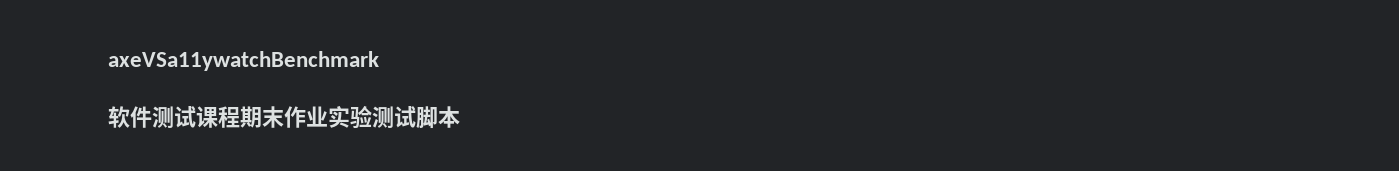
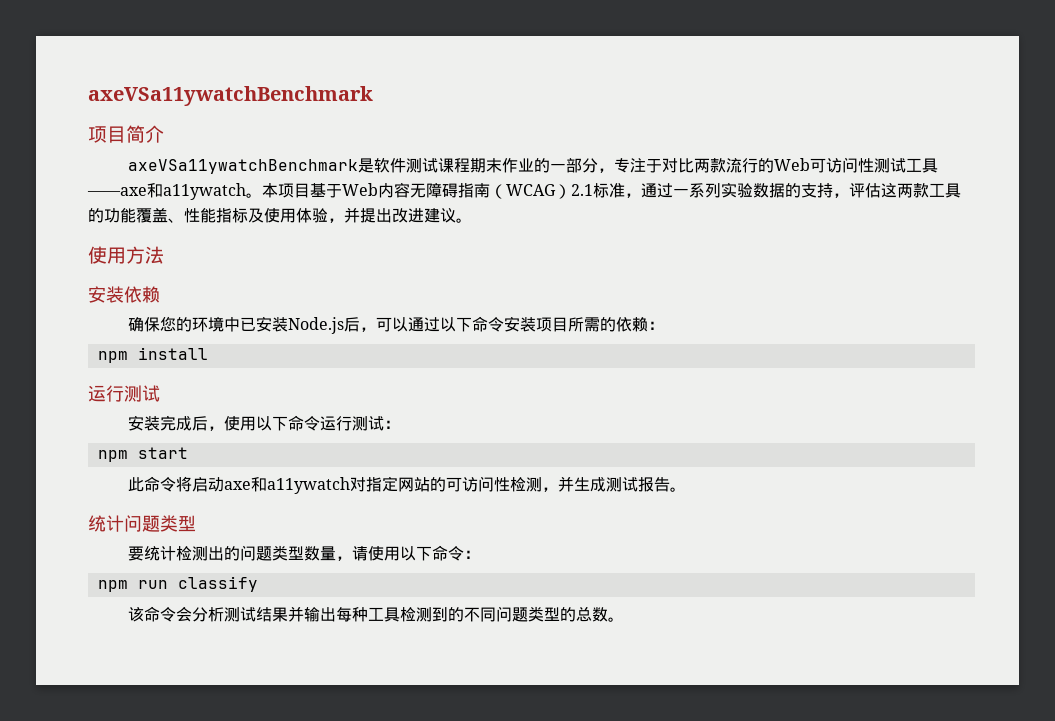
- 软件测试课程期末作业实验测试脚本
+ 项目简介
+ axeVSa11ywatchBenchmark是软件测试课程期末作业的一部分，专注于对比两款流行的Web可访问性测试工具——axe和a11ywatch。本项目基于Web内容无障碍指南（WCAG）2.1标准，通过一系列实验数据的支持，评估这两款工具的功能覆盖、性能指标及使用体验，并提出改进建议。
+ 使用方法
+ 安装依赖
+ 确保您的环境中已安装Node.js后，可以通过以下命令安装项目所需的依赖：
+ npm install
+ 运行测试
+ 安装完成后，使用以下命令运行测试：
+ npm start
+ 此命令将启动axe和a11ywatch对指定网站的可访问性检测，并生成测试报告。
+ 统计问题类型
+ 要统计检测出的问题类型数量，请使用以下命令：
+ npm run classify
+ 该命令会分析测试结果并输出每种工具检测到的不同问题类型的总数。

